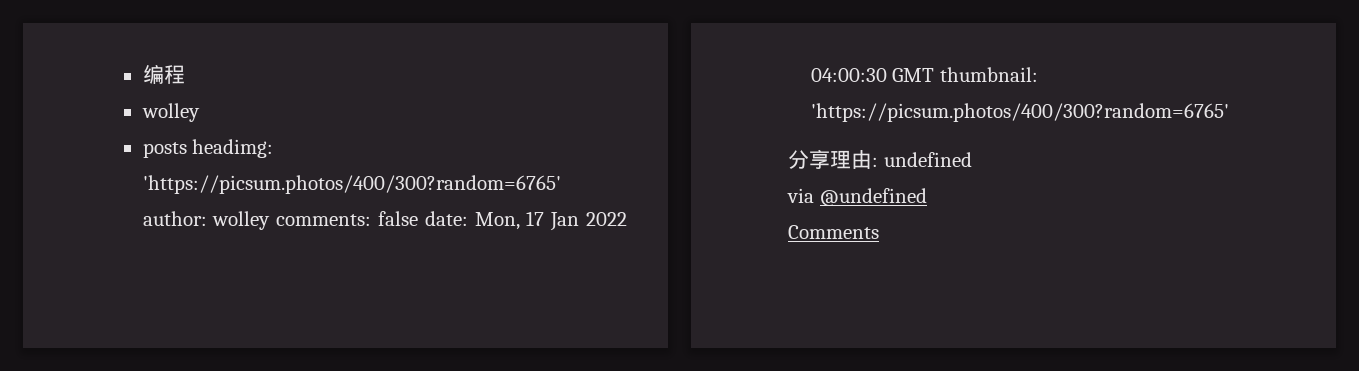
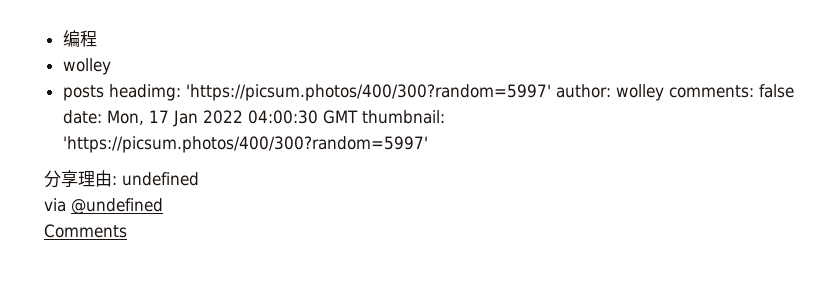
- posts headimg: 'https://picsum.photos/400/300?random=6765' author: wolley comments: false date: Mon, 17 Jan 2022 04:00:30 GMT thumbnail: 'https://picsum.photos/400/300?random=6765'
+ posts headimg: 'https://picsum.photos/400/300?random=5997' author: wolley comments: false date: Mon, 17 Jan 2022 04:00:30 GMT thumbnail: 'https://picsum.photos/400/300?random=5997'

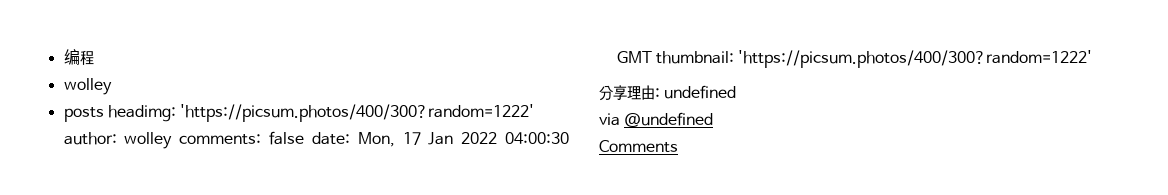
- posts headimg: 'https://picsum.photos/400/300?random=5997' author: wolley comments: false date: Mon, 17 Jan 2022 04:00:30 GMT thumbnail: 'https://picsum.photos/400/300?random=5997'
+ posts headimg: 'https://picsum.photos/400/300?random=1222' author: wolley comments: false date: Mon, 17 Jan 2022 04:00:30 GMT thumbnail: 'https://picsum.photos/400/300?random=1222'

